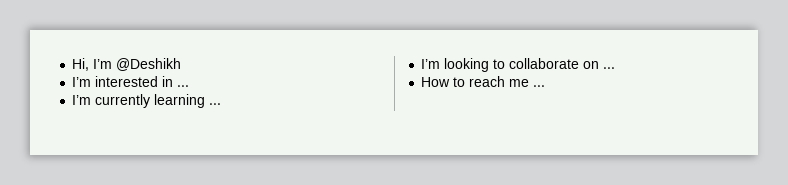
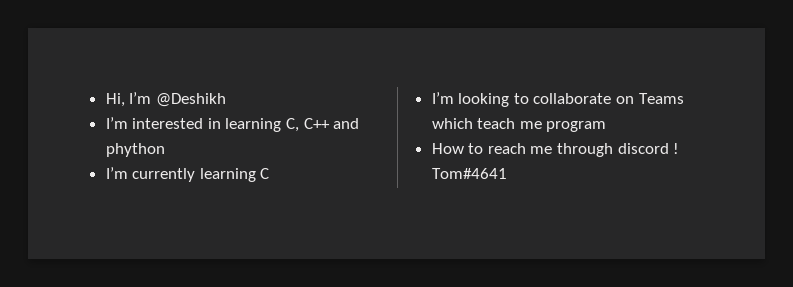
- I’m interested in ...
+ I’m interested in learning C, C++ and phython
- I’m currently learning ...
+ I’m currently learning C
- I’m looking to collaborate on ...
+ I’m looking to collaborate on Teams which teach me program
- How to reach me ...
+ How to reach me through discord ! Tom#4641

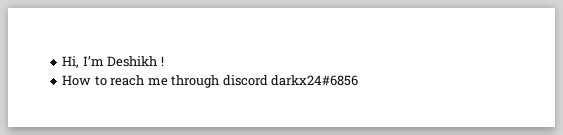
- Hi, I’m @Deshikh
- I’m interested in learning C, C++ and phython
- I’m currently learning C
- I’m looking to collaborate on Teams which teach me program
+ Hi, I’m Deshikh !
- How to reach me through discord ! Tom#4641
+ How to reach me through discord darkx24#6856

